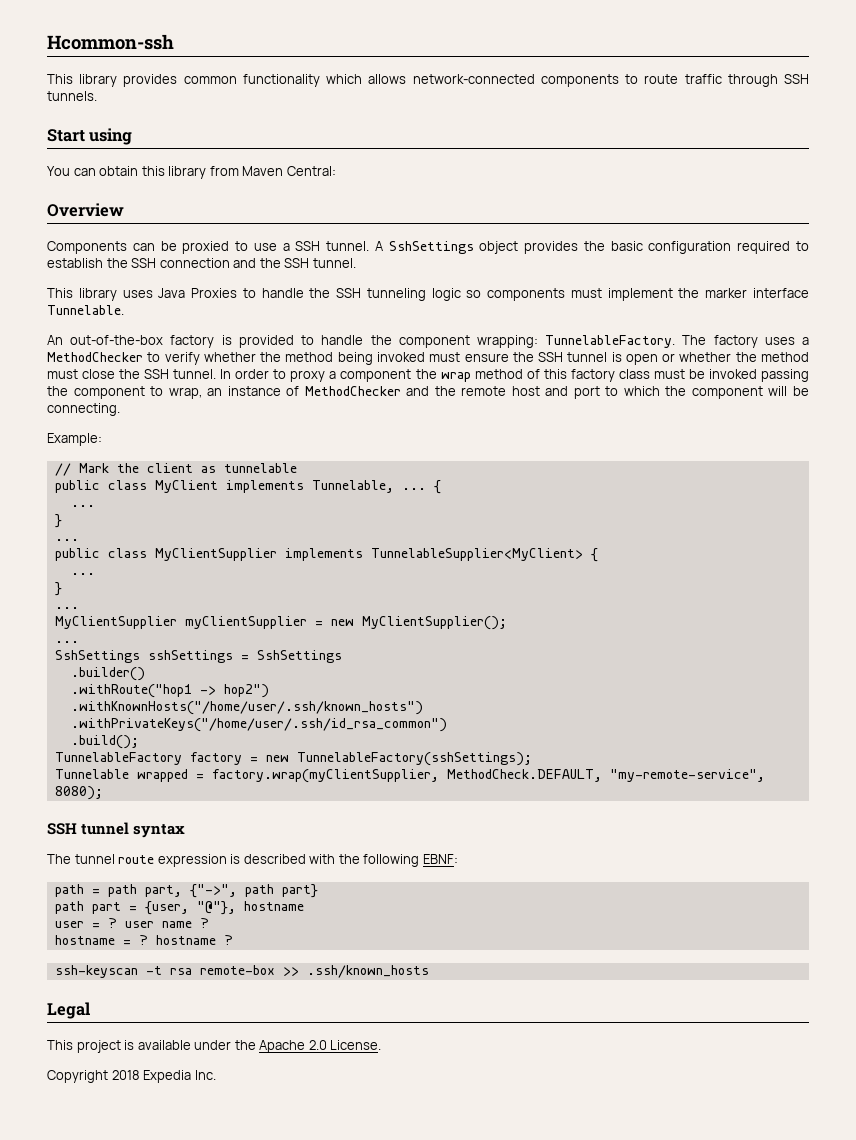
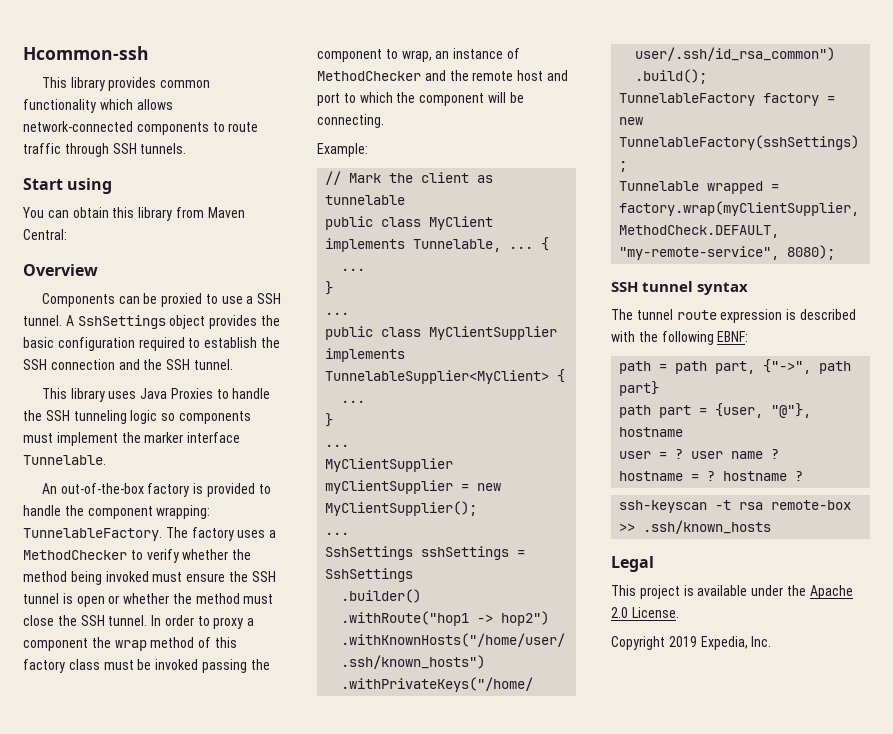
- Copyright 2018 Expedia Inc.
+ Copyright 2019 Expedia, Inc.

